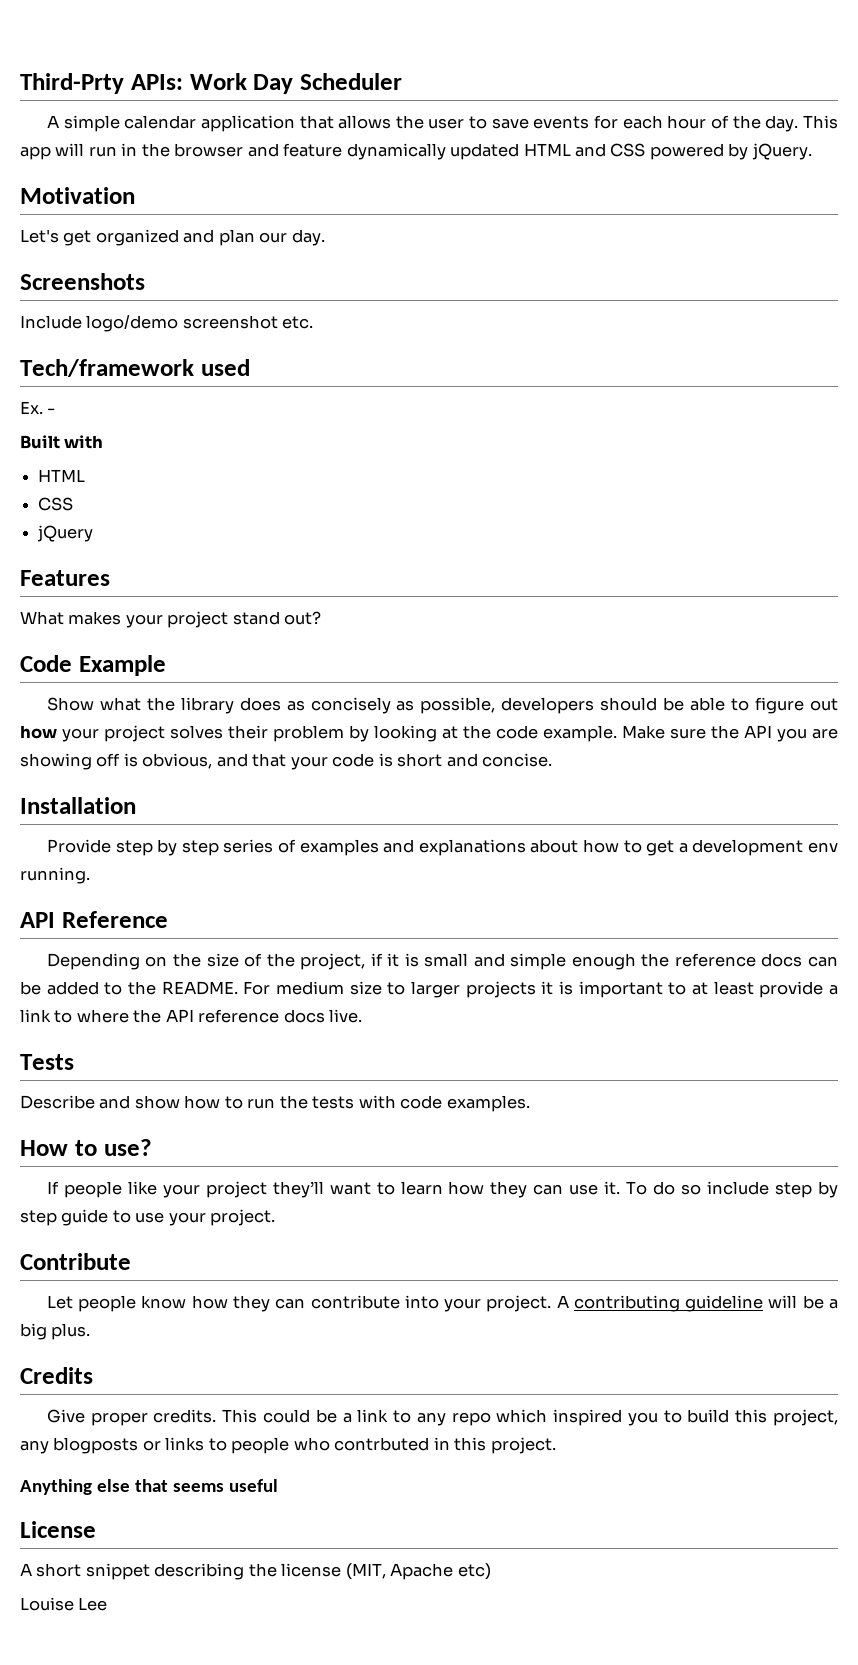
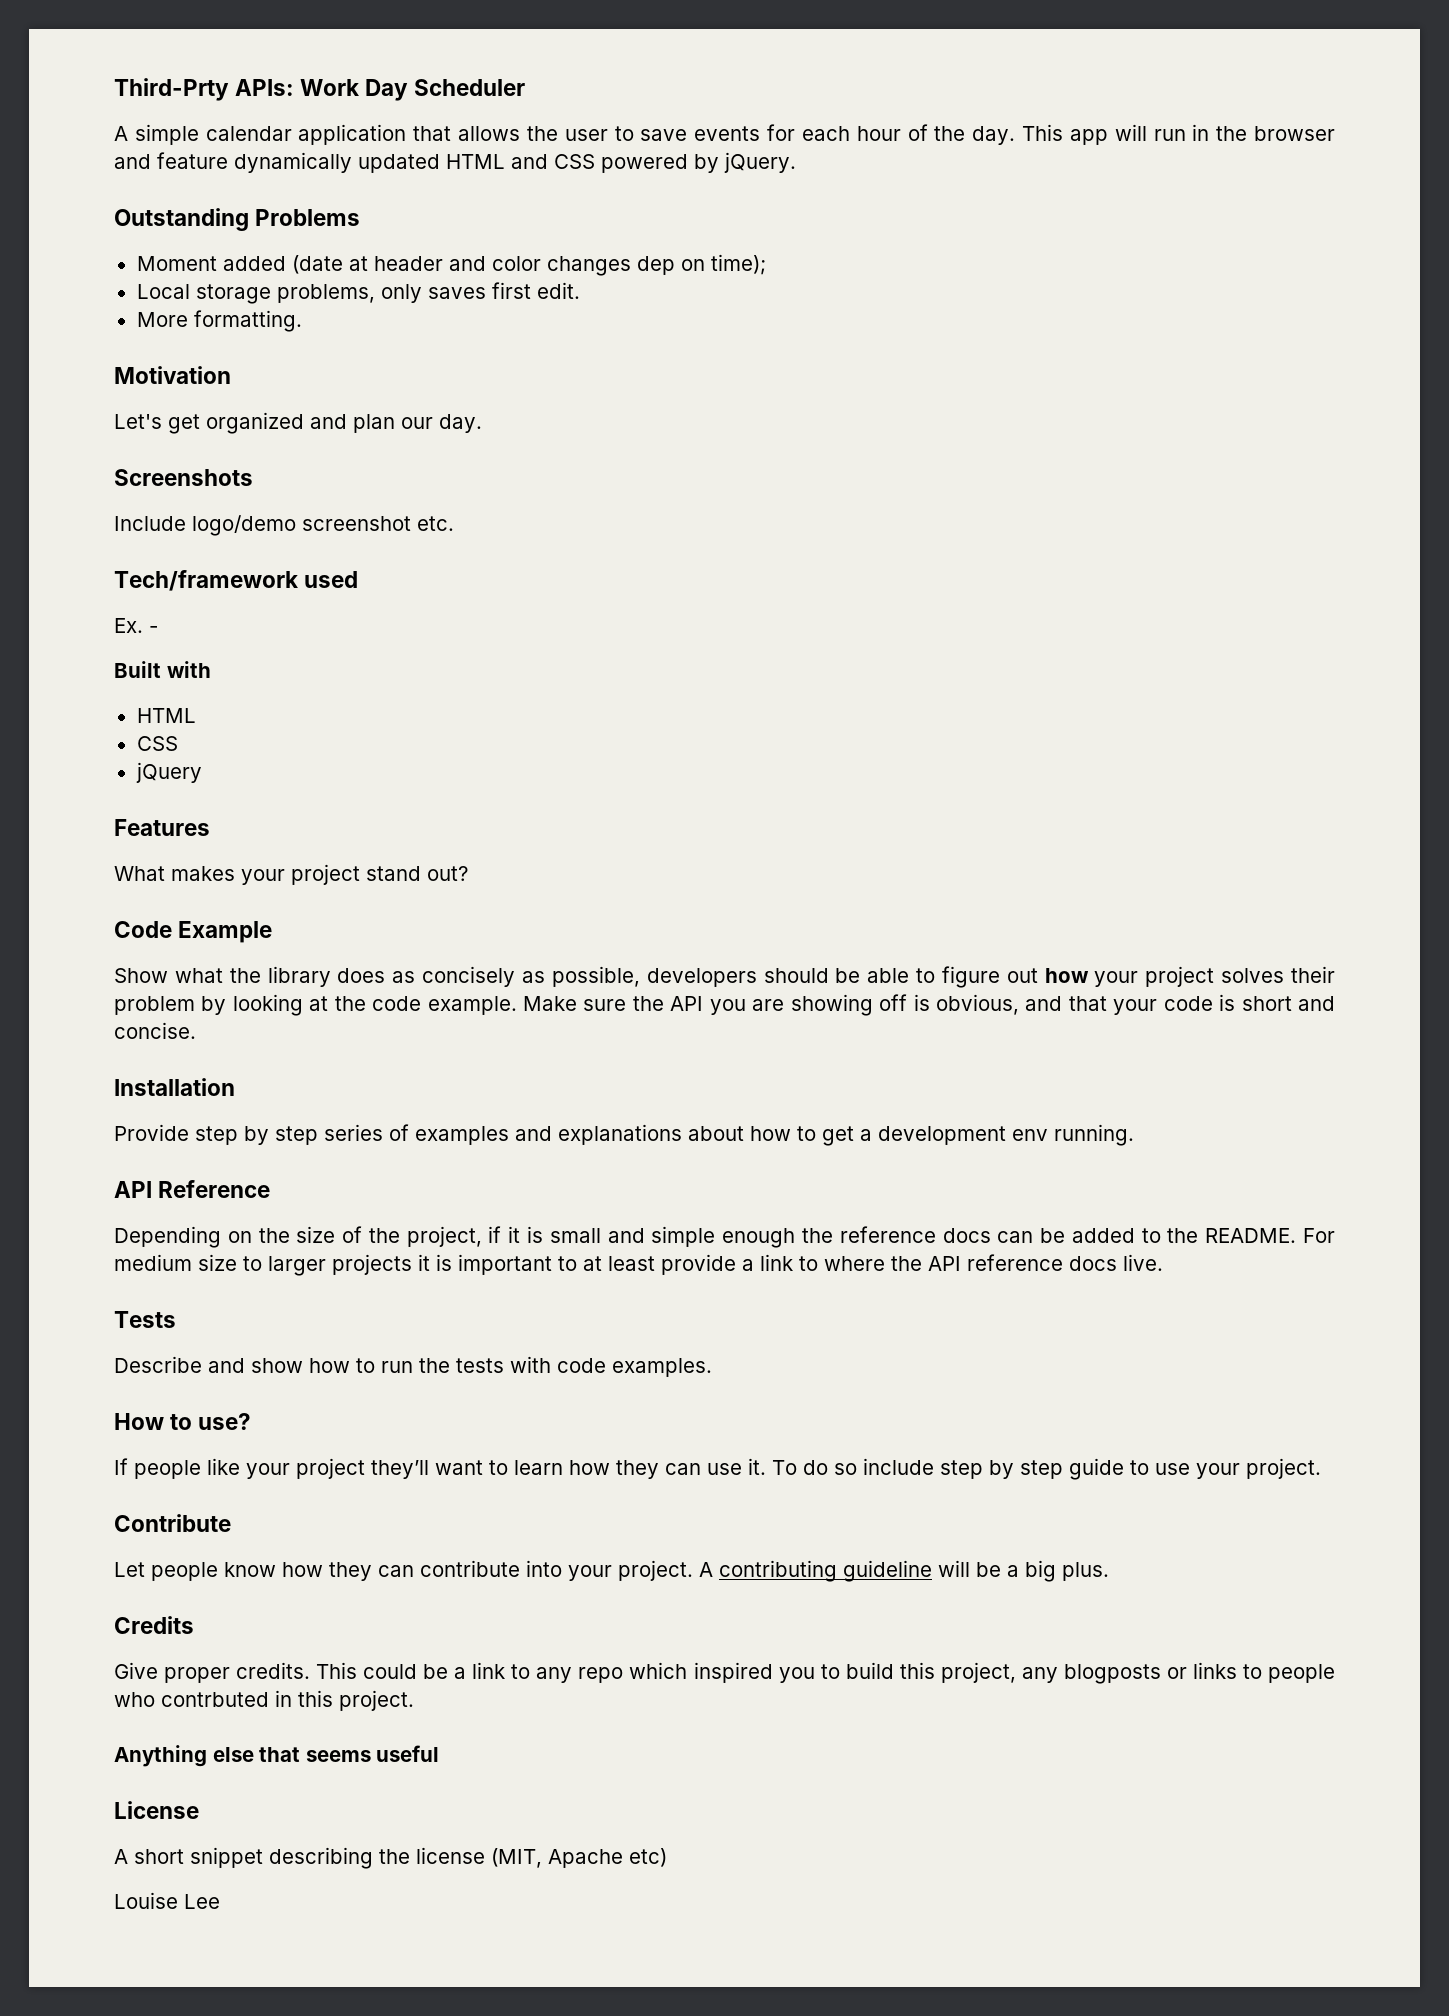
+ Outstanding Problems
+ Moment added (date at header and color changes dep on time);
+ Local storage problems, only saves first edit.
+ More formatting.

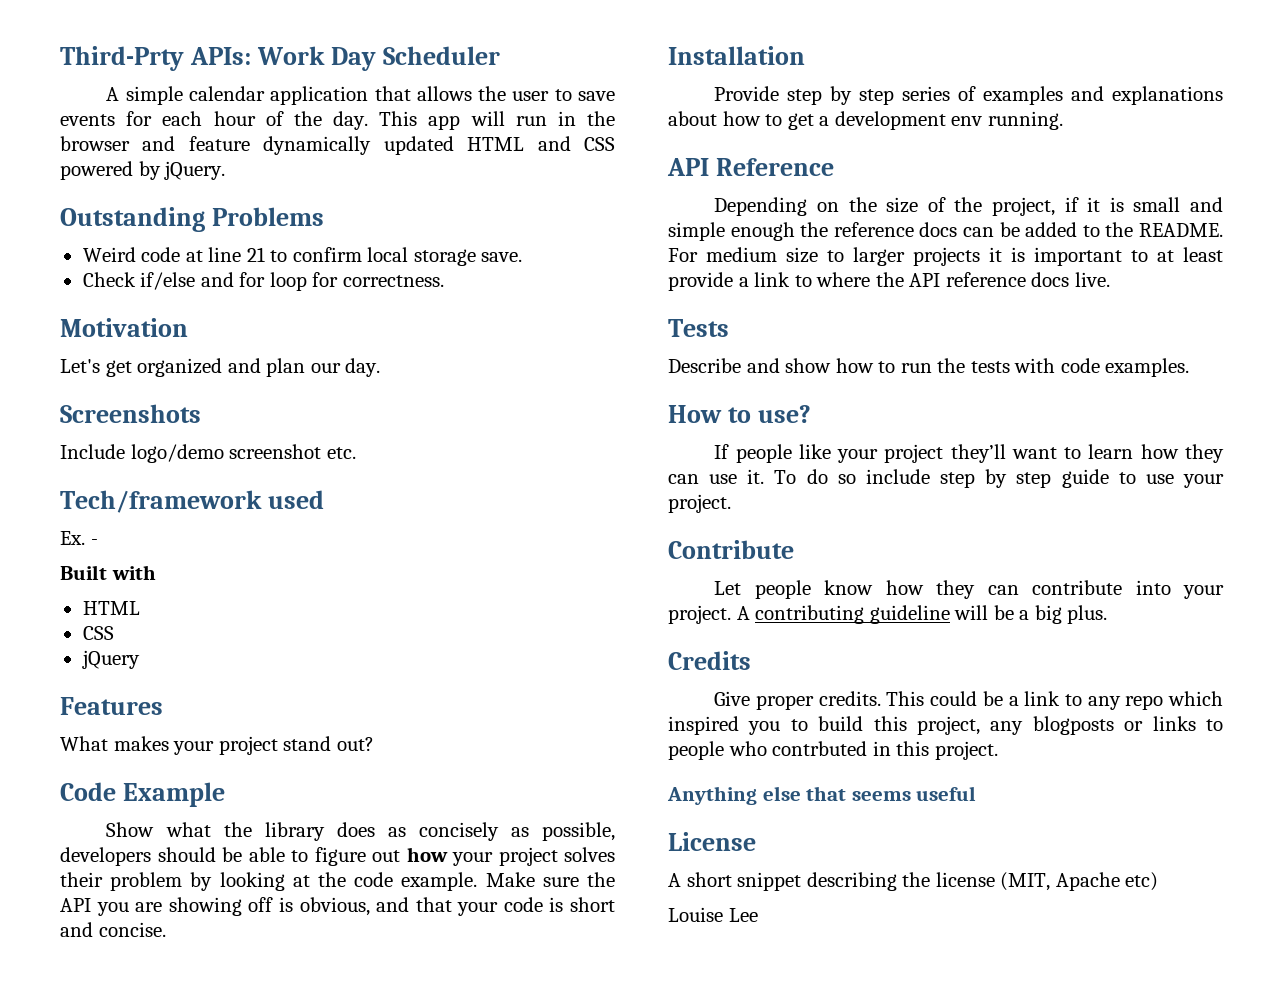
- Moment added (date at header and color changes dep on time);
- Local storage problems, only saves first edit.
- More formatting.
+ Weird code at line 21 to confirm local storage save.
+ Check if/else and for loop for correctness.

